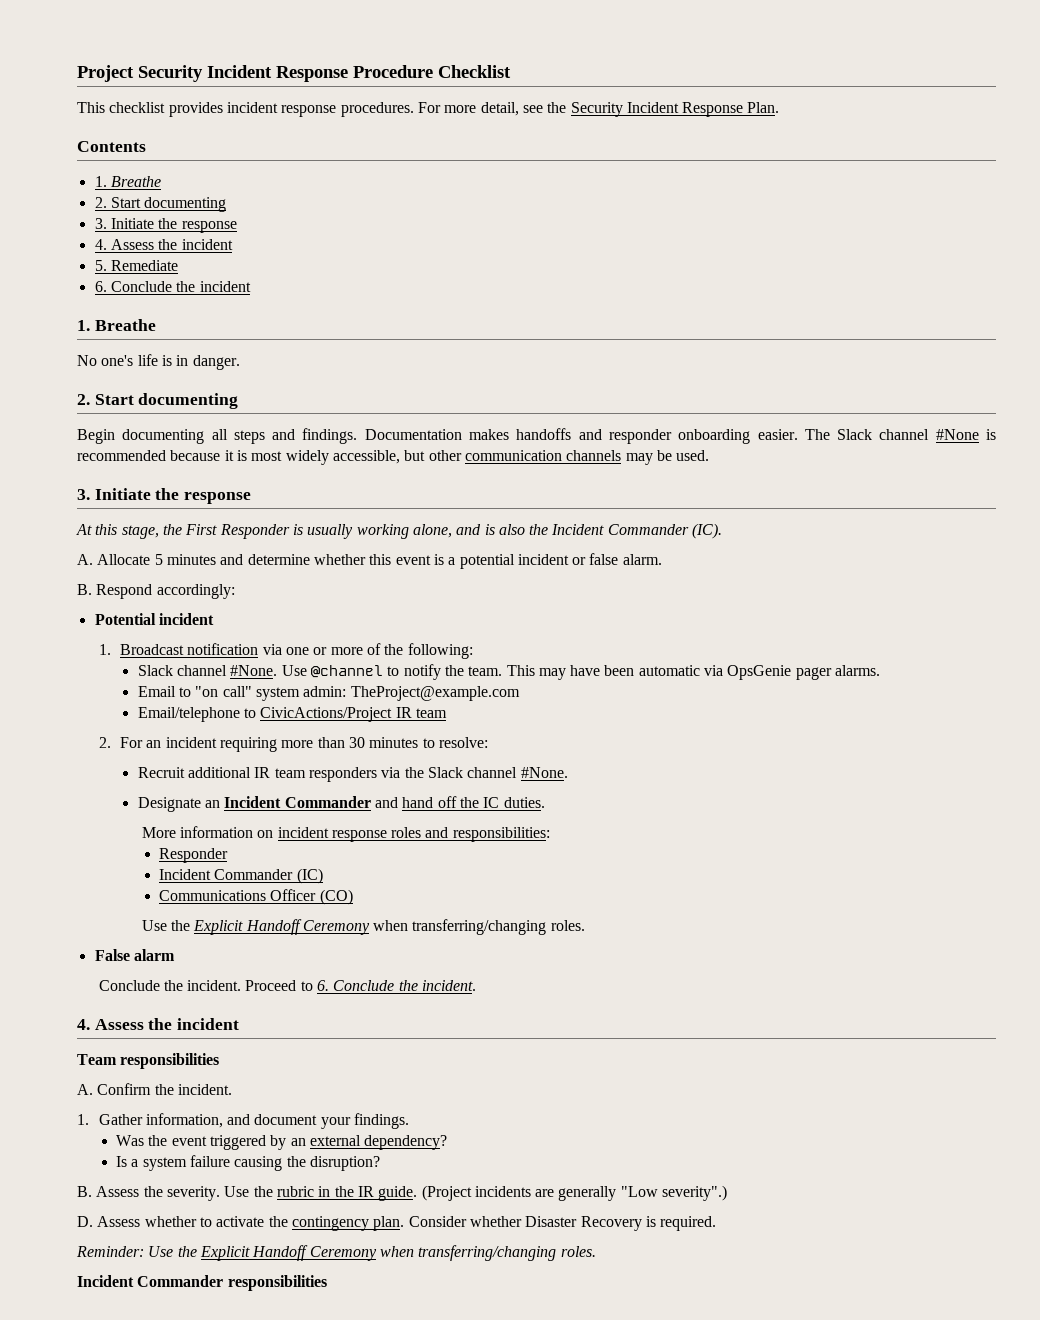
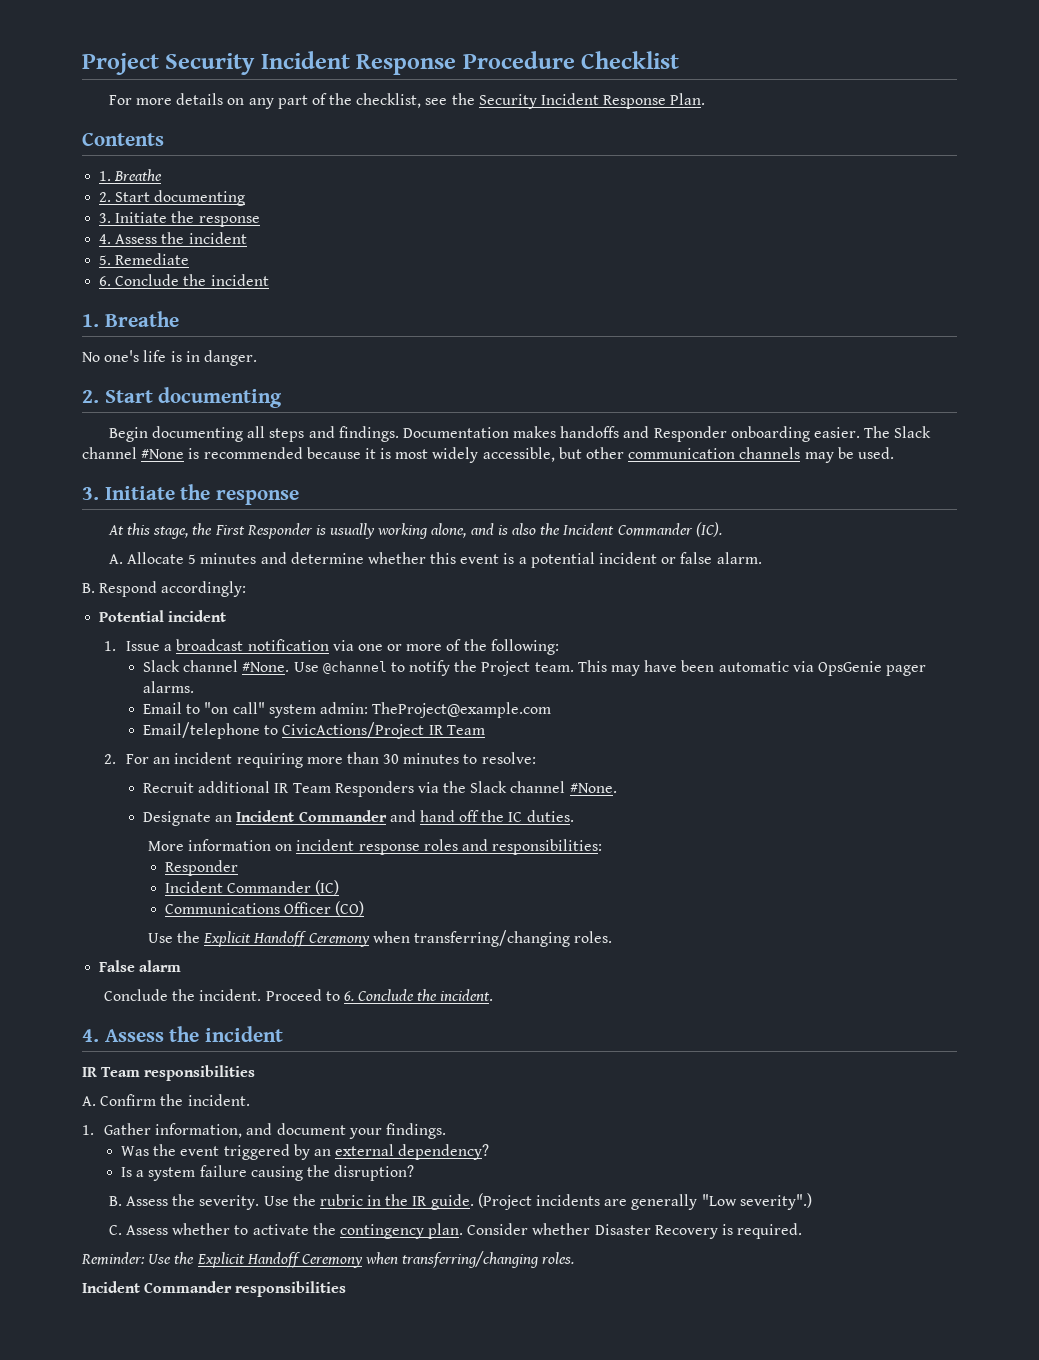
- This checklist provides incident response procedures. For more detail, see the Security Incident Response Plan.
+ For more details on any part of the checklist, see the Security Incident Response Plan.
- Documentation makes handoffs and responder onboarding easier.
+ Documentation makes handoffs and Responder onboarding easier.
- 1. Broadcast notification via one or more of the following:
+ 1. Issue a broadcast notification via one or more of the following:
- Use @channel to notify the team.
+ Use @channel to notify the Project team.
- Email/telephone to CivicActions/Project IR team
+ Email/telephone to CivicActions/Project IR Team
- Recruit additional IR team responders via the Slack channel #None.
+ Recruit additional IR Team Responders via the Slack channel #None.
- Team responsibilities
+ IR Team responsibilities
- D. Assess whether to activate the contingency plan.
+ C. Assess whether to activate the contingency plan.

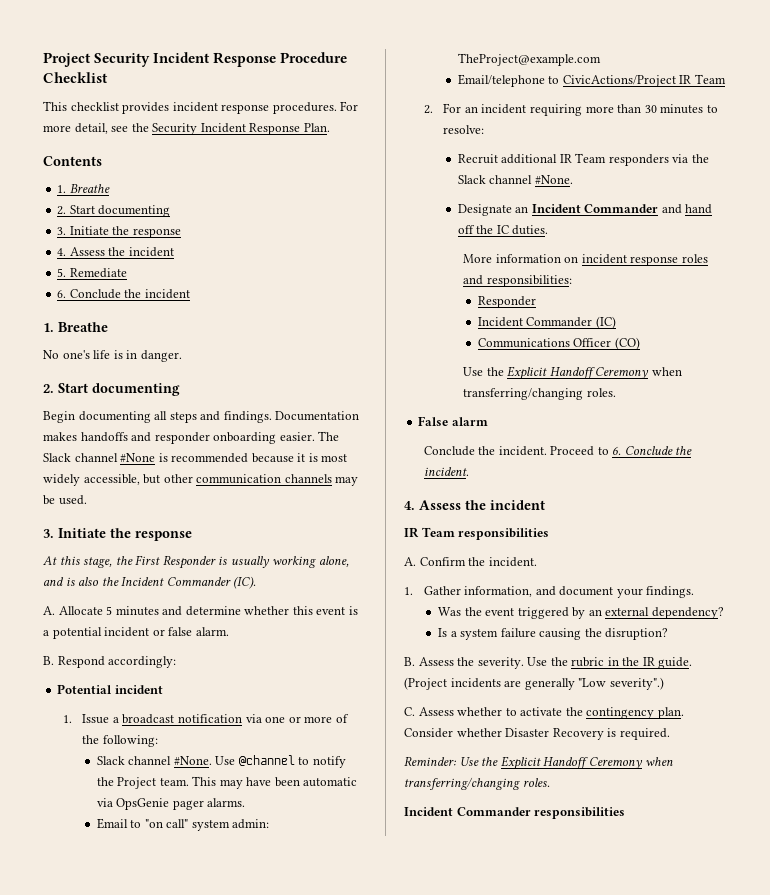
- For more details on any part of the checklist, see the Security Incident Response Plan.
+ This checklist provides incident response procedures. For more detail, see the Security Incident Response Plan.
- Documentation makes handoffs and Responder onboarding easier.
+ Documentation makes handoffs and responder onboarding easier.
- Recruit additional IR Team Responders via the Slack channel #None.
+ Recruit additional IR Team responders via the Slack channel #None.

